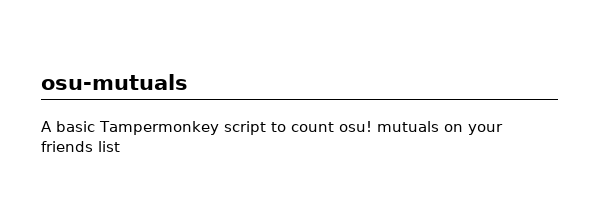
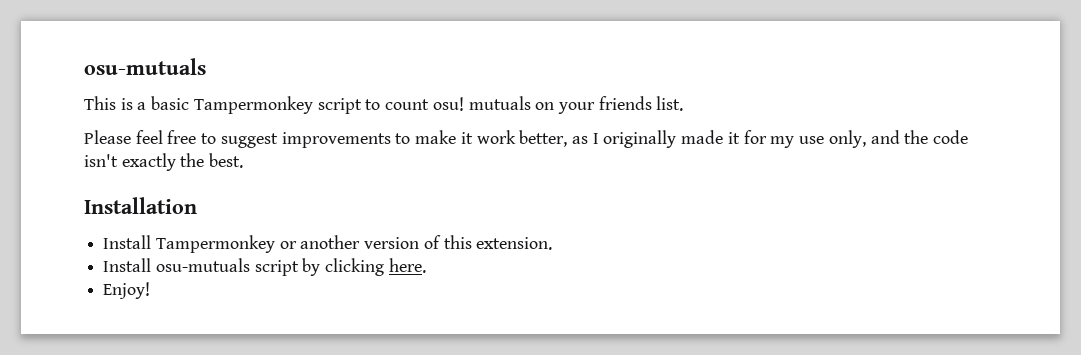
- A basic Tampermonkey script to count osu! mutuals on your friends list
+ This is a basic Tampermonkey script to count osu! mutuals on your friends list.
+ Please feel free to suggest improvements to make it work better, as I originally made it for my use only, and the code isn't exactly the best.
+ Installation
+ Install Tampermonkey or another version of this extension.
+ Install osu-mutuals script by clicking here.
+ Enjoy!

